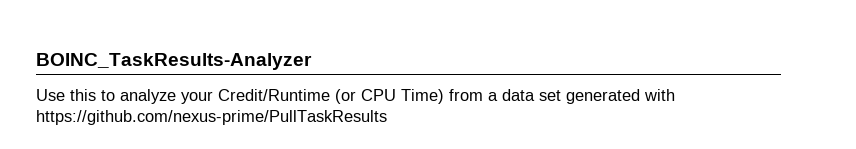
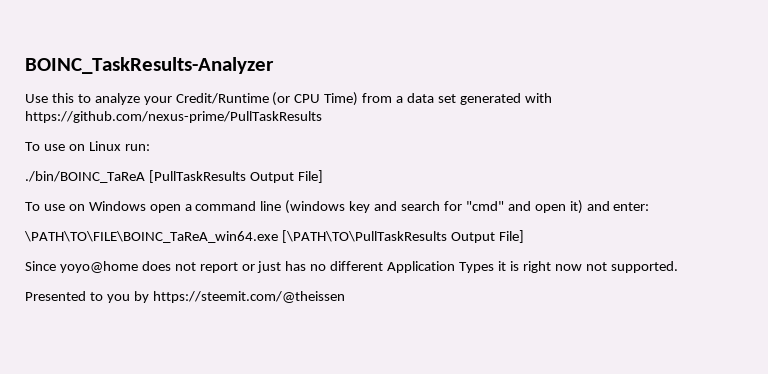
+ To use on Linux run:
+ ./bin/BOINC_TaReA [PullTaskResults Output File]
+ To use on Windows open a command line (windows key and search for "cmd" and open it) and enter:
+ \PATH\TO\FILE\BOINC_TaReA_win64.exe [\PATH\TO\PullTaskResults Output File]
+ Since yoyo@home does not report or just has no different Application Types it is right now not supported.
+ Presented to you by https://steemit.com/@theissen

